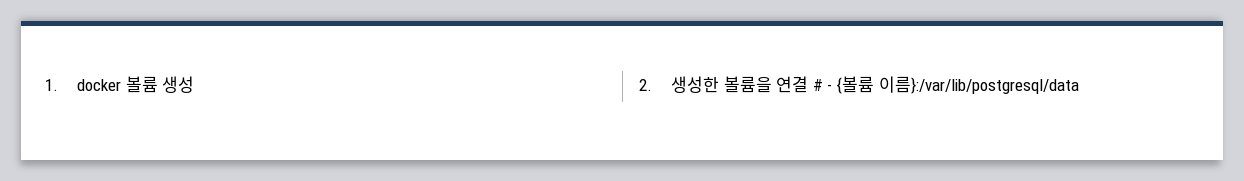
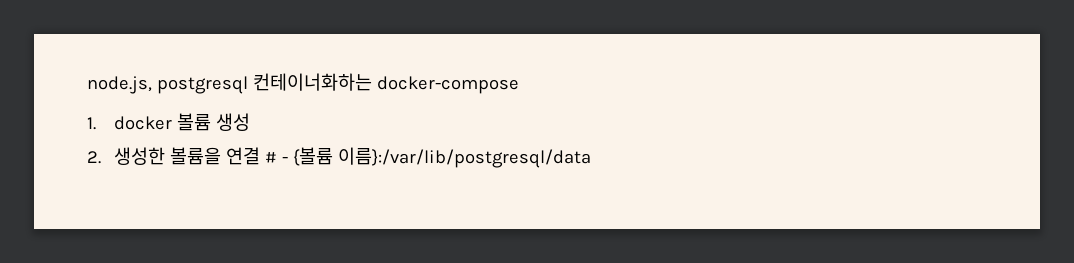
+ node.js, postgresql 컨테이너화하는 docker-compose

